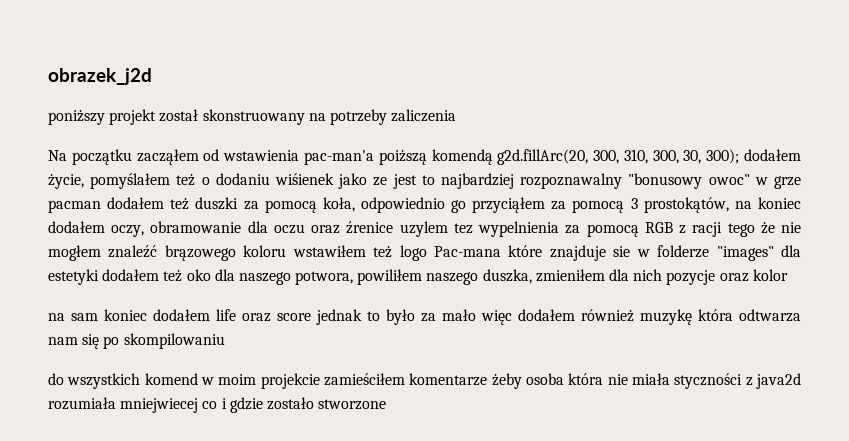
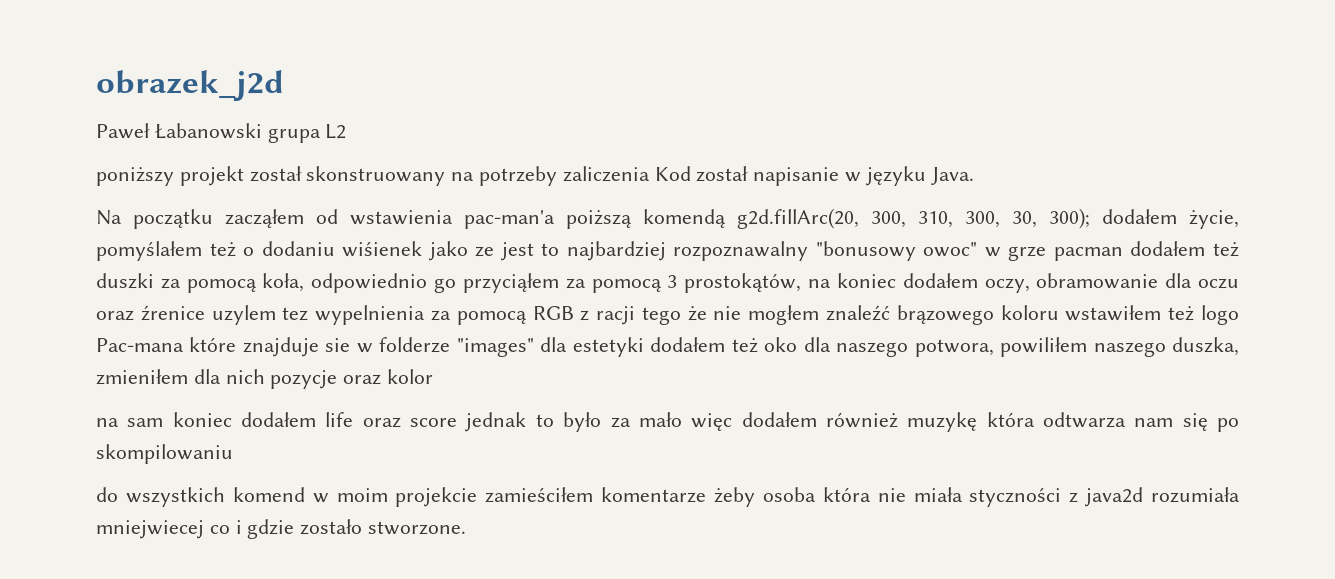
+ Paweł Łabanowski grupa L2
- poniższy projekt został skonstruowany na potrzeby zaliczenia
+ poniższy projekt został skonstruowany na potrzeby zaliczenia Kod został napisanie w języku Java.
- do wszystkich komend w moim projekcie zamieściłem komentarze żeby osoba która nie miała styczności z java2d rozumiała mniejwiecej co i gdzie zostało stworzone
+ do wszystkich komend w moim projekcie zamieściłem komentarze żeby osoba która nie miała styczności z java2d rozumiała mniejwiecej co i gdzie zostało stworzone.

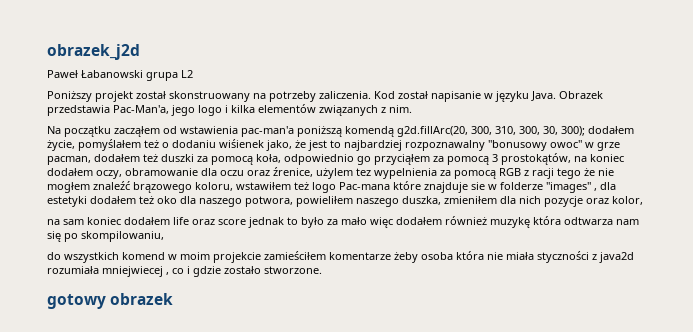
- poniższy projekt został skonstruowany na potrzeby zaliczenia Kod został napisanie w języku Java.
+ Poniższy projekt został skonstruowany na potrzeby zaliczenia. Kod został napisanie w języku Java. Obrazek przedstawia Pac-Man'a, jego logo i kilka elementów związanych z nim.
- Na początku zacząłem od wstawienia pac-man'a poiższą komendą g2d.fillArc(20, 300, 310, 300, 30, 300);
+ Na początku zacząłem od wstawienia pac-man'a poniższą komendą g2d.fillArc(20, 300, 310, 300, 30, 300);
- dodałem życie, pomyślałem też o dodaniu wiśienek jako ze jest to najbardziej rozpoznawalny "bonusowy owoc" w grze pacman dodałem też duszki za pomocą koła, odpowiednio go przyciąłem za pomocą 3 prostokątów, na koniec dodałem oczy, obramowanie dla oczu oraz źrenice uzylem tez wypelnienia za pomocą RGB z racji tego że nie mogłem znaleźć brązowego koloru wstawiłem też logo Pac-mana które znajduje sie w folderze "images" dla estetyki dodałem też oko dla naszego potwora, powiliłem naszego duszka, zmieniłem dla nich pozycje oraz kolor
+ dodałem życie, pomyślałem też o dodaniu wiśienek jako, że jest to najbardziej rozpoznawalny "bonusowy owoc" w grze pacman, dodałem też duszki za pomocą koła, odpowiednio go przyciąłem za pomocą 3 prostokątów, na koniec dodałem oczy, obramowanie dla oczu oraz źrenice, użylem tez wypelnienia za pomocą RGB z racji tego że nie mogłem znaleźć brązowego koloru, wstawiłem też logo Pac-mana które znajduje sie w folderze "images" , dla estetyki dodałem też oko dla naszego potwora, powieliłem naszego duszka, zmieniłem dla nich pozycje oraz kolor,
- na sam koniec dodałem life oraz score jednak to było za mało więc dodałem również muzykę która odtwarza nam się po skompilowaniu
+ na sam koniec dodałem life oraz score jednak to było za mało więc dodałem również muzykę która odtwarza nam się po skompilowaniu,
- do wszystkich komend w moim projekcie zamieściłem komentarze żeby osoba która nie miała styczności z java2d rozumiała mniejwiecej co i gdzie zostało stworzone.
+ do wszystkich komend w moim projekcie zamieściłem komentarze żeby osoba która nie miała styczności z java2d rozumiała mniejwiecej , co i gdzie zostało stworzone.
+ gotowy obrazek

